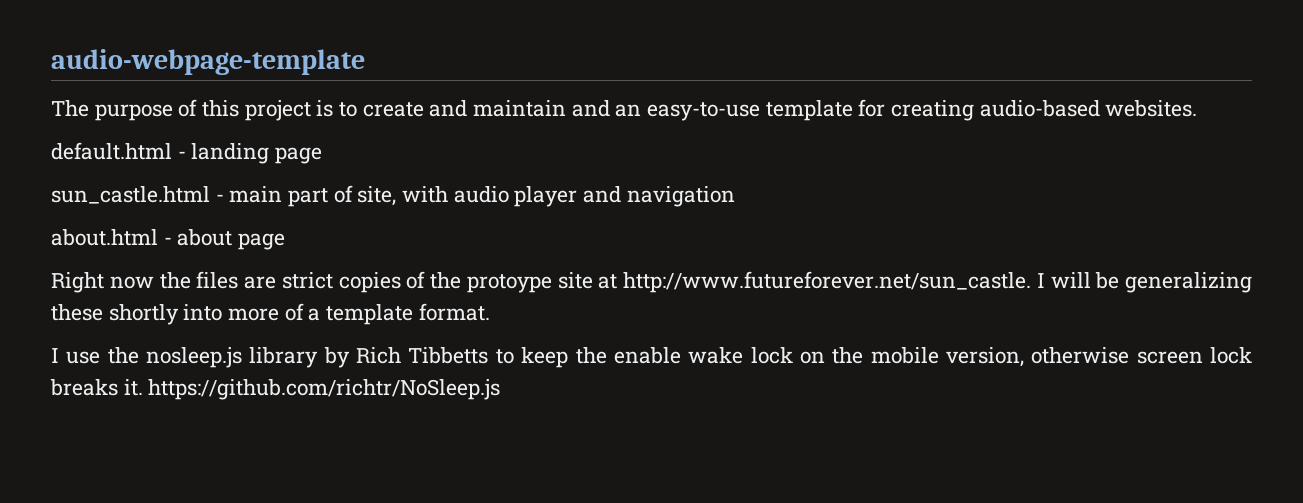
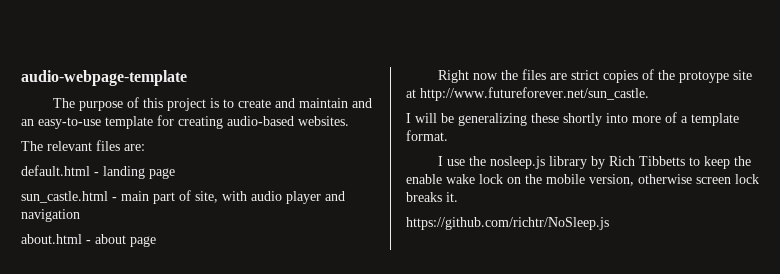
+ The relevant files are:
- Right now the files are strict copies of the protoype site at http://www.futureforever.net/sun_castle. I will be generalizing these shortly into more of a template format.
+ Right now the files are strict copies of the protoype site at http://www.futureforever.net/sun_castle.
+ I will be generalizing these shortly into more of a template format.
- I use the nosleep.js library by Rich Tibbetts to keep the enable wake lock on the mobile version, otherwise screen lock breaks it. https://github.com/richtr/NoSleep.js
+ I use the nosleep.js library by Rich Tibbetts to keep the enable wake lock on the mobile version, otherwise screen lock breaks it.
+ https://github.com/richtr/NoSleep.js

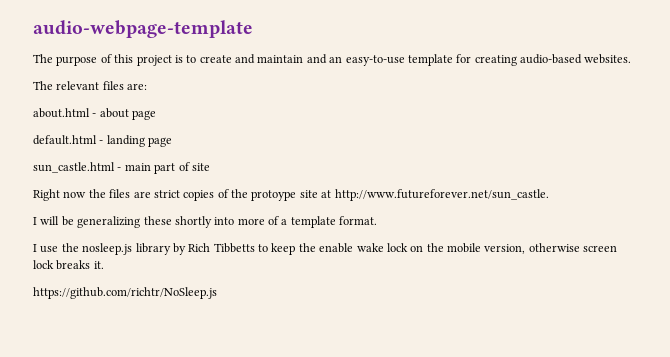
+ about.html - about page
- sun_castle.html - main part of site, with audio player and navigation
- about.html - about page
+ sun_castle.html - main part of site

